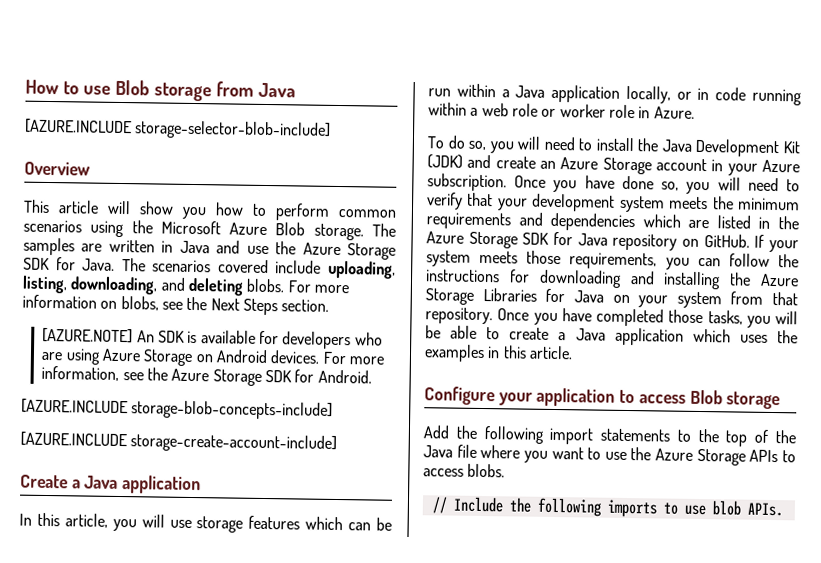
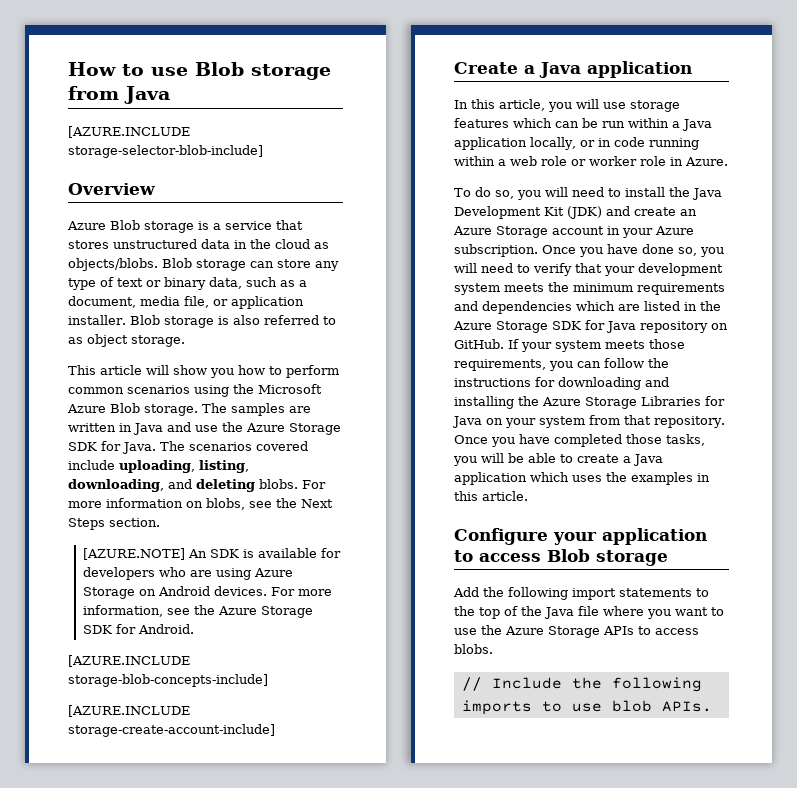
+ Azure Blob storage is a service that stores unstructured data in the cloud as objects/blobs. Blob storage can store any type of text or binary data, such as a document, media file, or application installer. Blob storage is also referred to as object storage.

